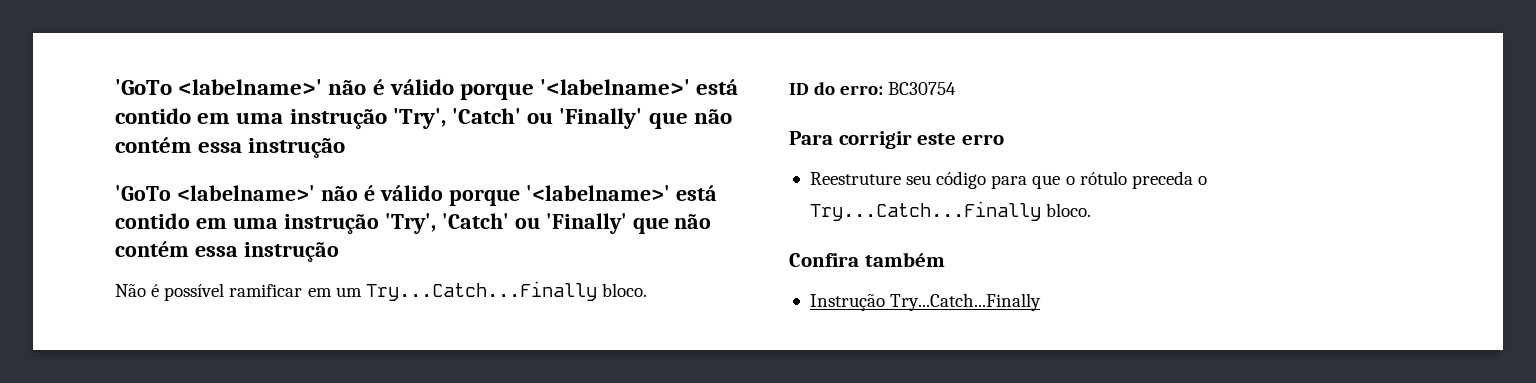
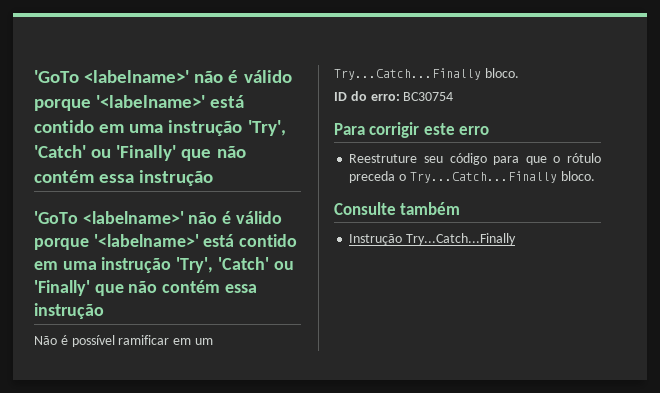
- Confira também
+ Consulte também

